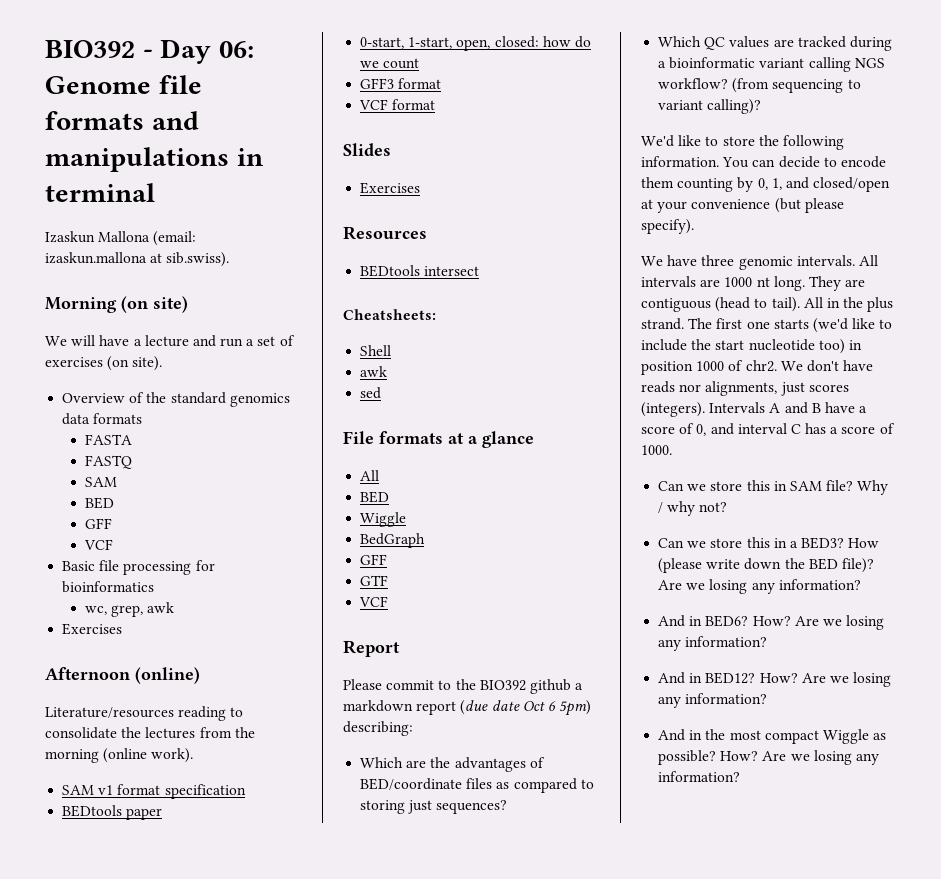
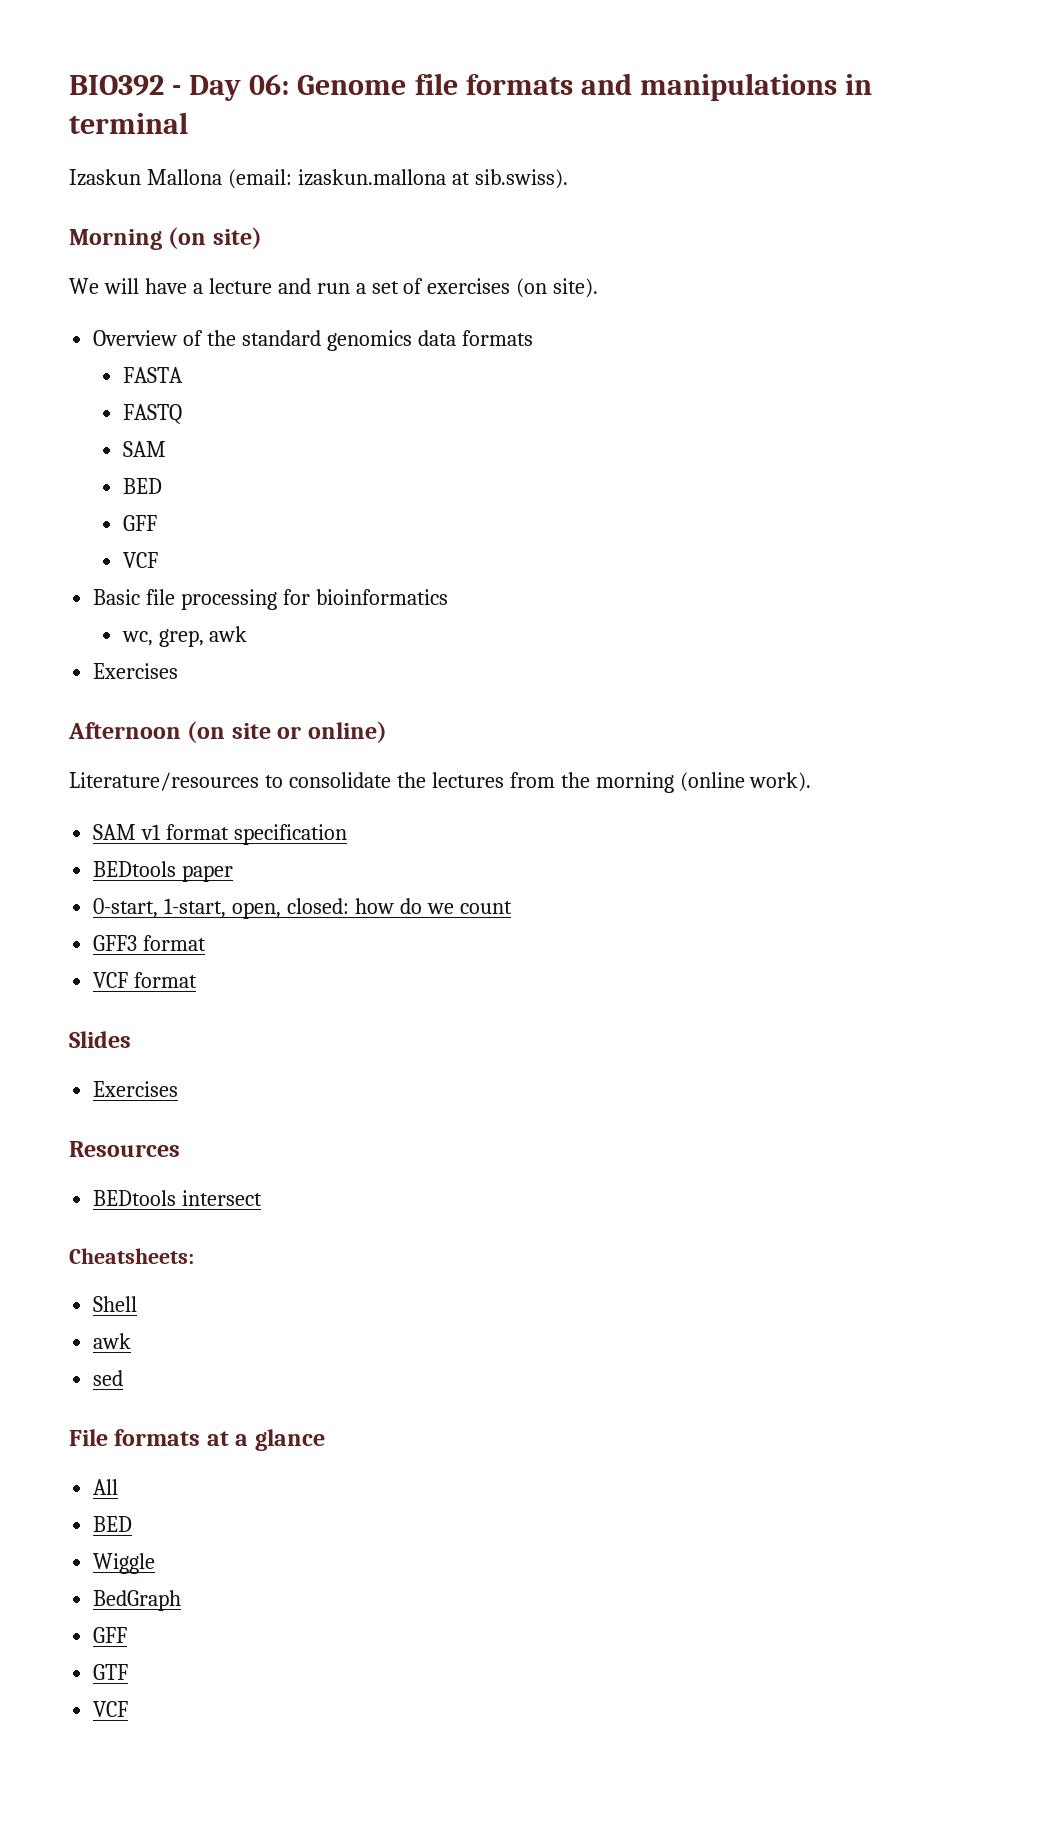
- Afternoon (online)
+ Afternoon (on site or online)
- Literature/resources reading to consolidate the lectures from the morning (online work).
+ Literature/resources to consolidate the lectures from the morning (online work).
- Report
- Please commit to the BIO392 github a markdown report (due date Oct 6 5pm) describing:
- Which are the advantages of BED/coordinate files as compared to storing just sequences?
- Which QC values are tracked during a bioinformatic variant calling NGS workflow? (from sequencing to variant calling)?
- We'd like to store the following information. You can decide to encode them counting by 0, 1, and closed/open at your convenience (but please specify).
- We have three genomic intervals. All intervals are 1000 nt long. They are contiguous (head to tail). All in the plus strand. The first one starts (we'd like to include the start nucleotide too) in position 1000 of chr2. We don't have reads nor alignments, just scores (integers). Intervals A and B have a score of 0, and interval C has a score of 1000.
- Can we store this in SAM file? Why / why not?
- Can we store this in a BED3? How (please write down the BED file)? Are we losing any information?
- And in BED6? How? Are we losing any information?
- And in BED12? How? Are we losing any information?
- And in the most compact Wiggle as possible? How? Are we losing any information?

